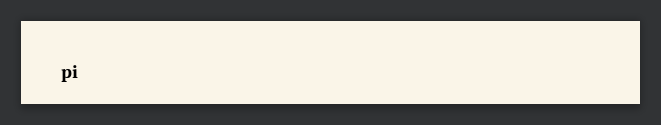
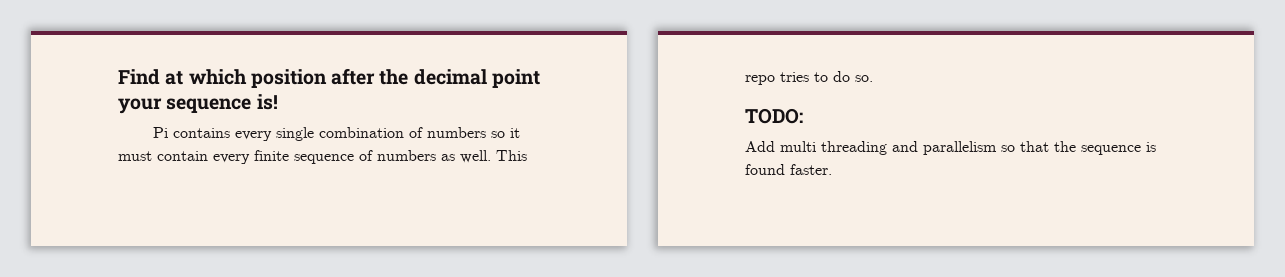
- pi
+ Find at which position after the decimal point your sequence is!
+ Pi contains every single combination of numbers so it must contain every finite sequence of numbers as well. This repo tries to do so.
+ TODO:
+ Add multi threading and parallelism so that the sequence is found faster.

